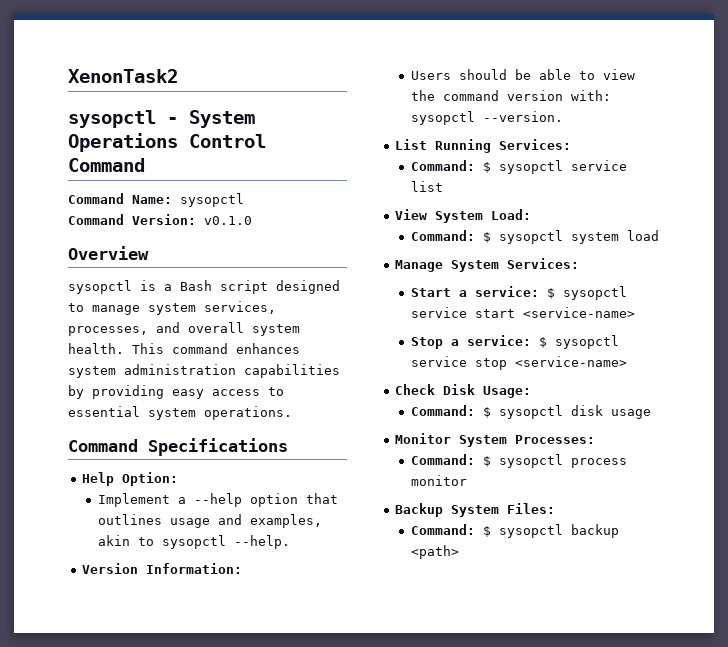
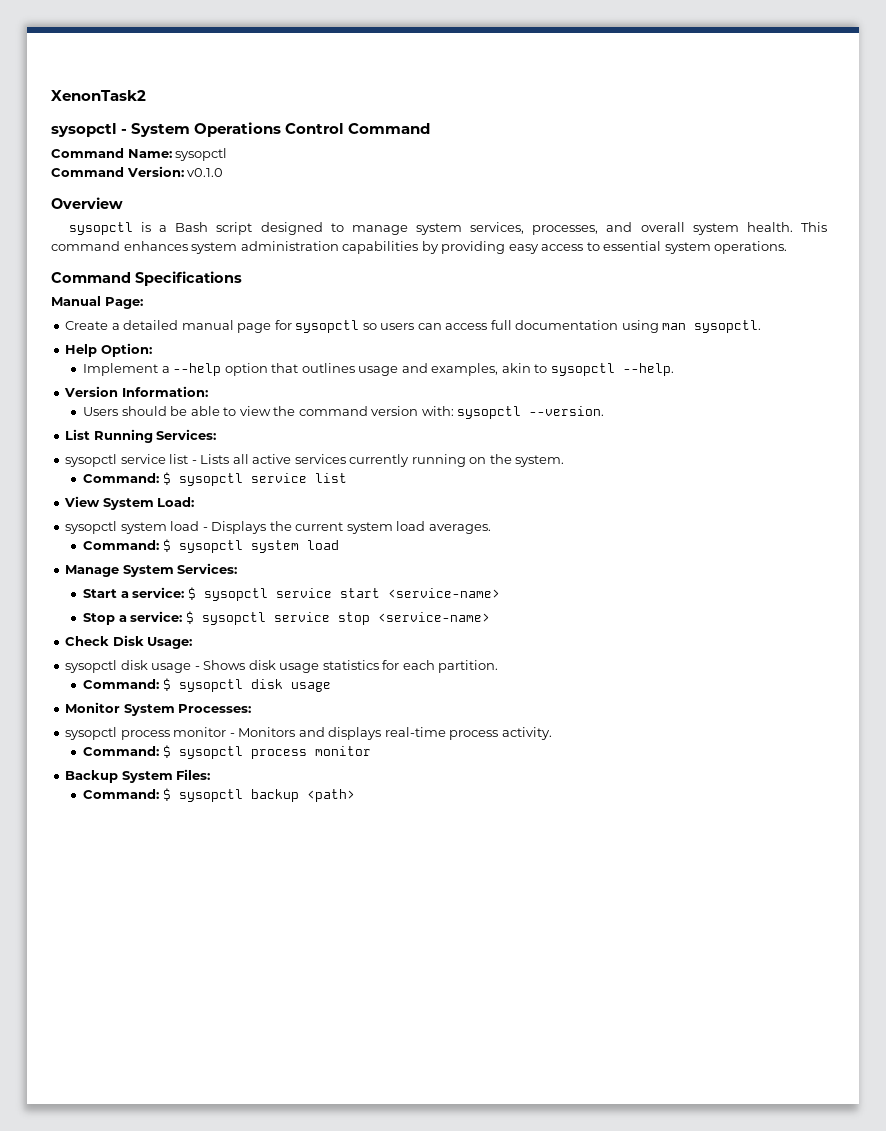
+ Manual Page:
+ Create a detailed manual page for sysopctl so users can access full documentation using man sysopctl.
+ sysopctl service list - Lists all active services currently running on the system.
+ sysopctl system load - Displays the current system load averages.
+ sysopctl disk usage - Shows disk usage statistics for each partition.
+ sysopctl process monitor - Monitors and displays real-time process activity.

